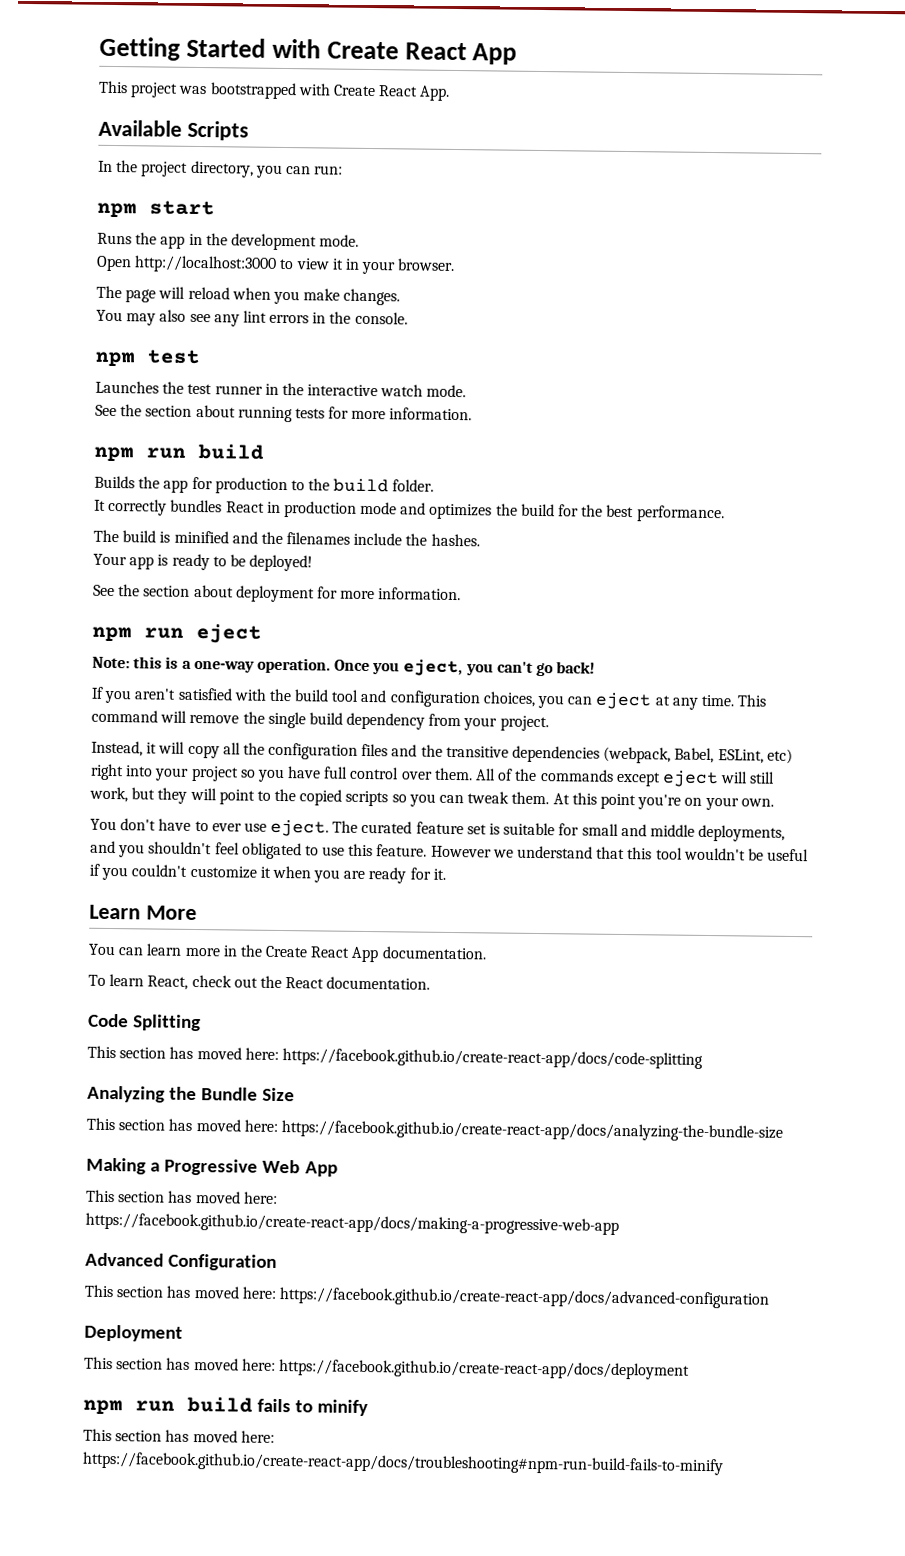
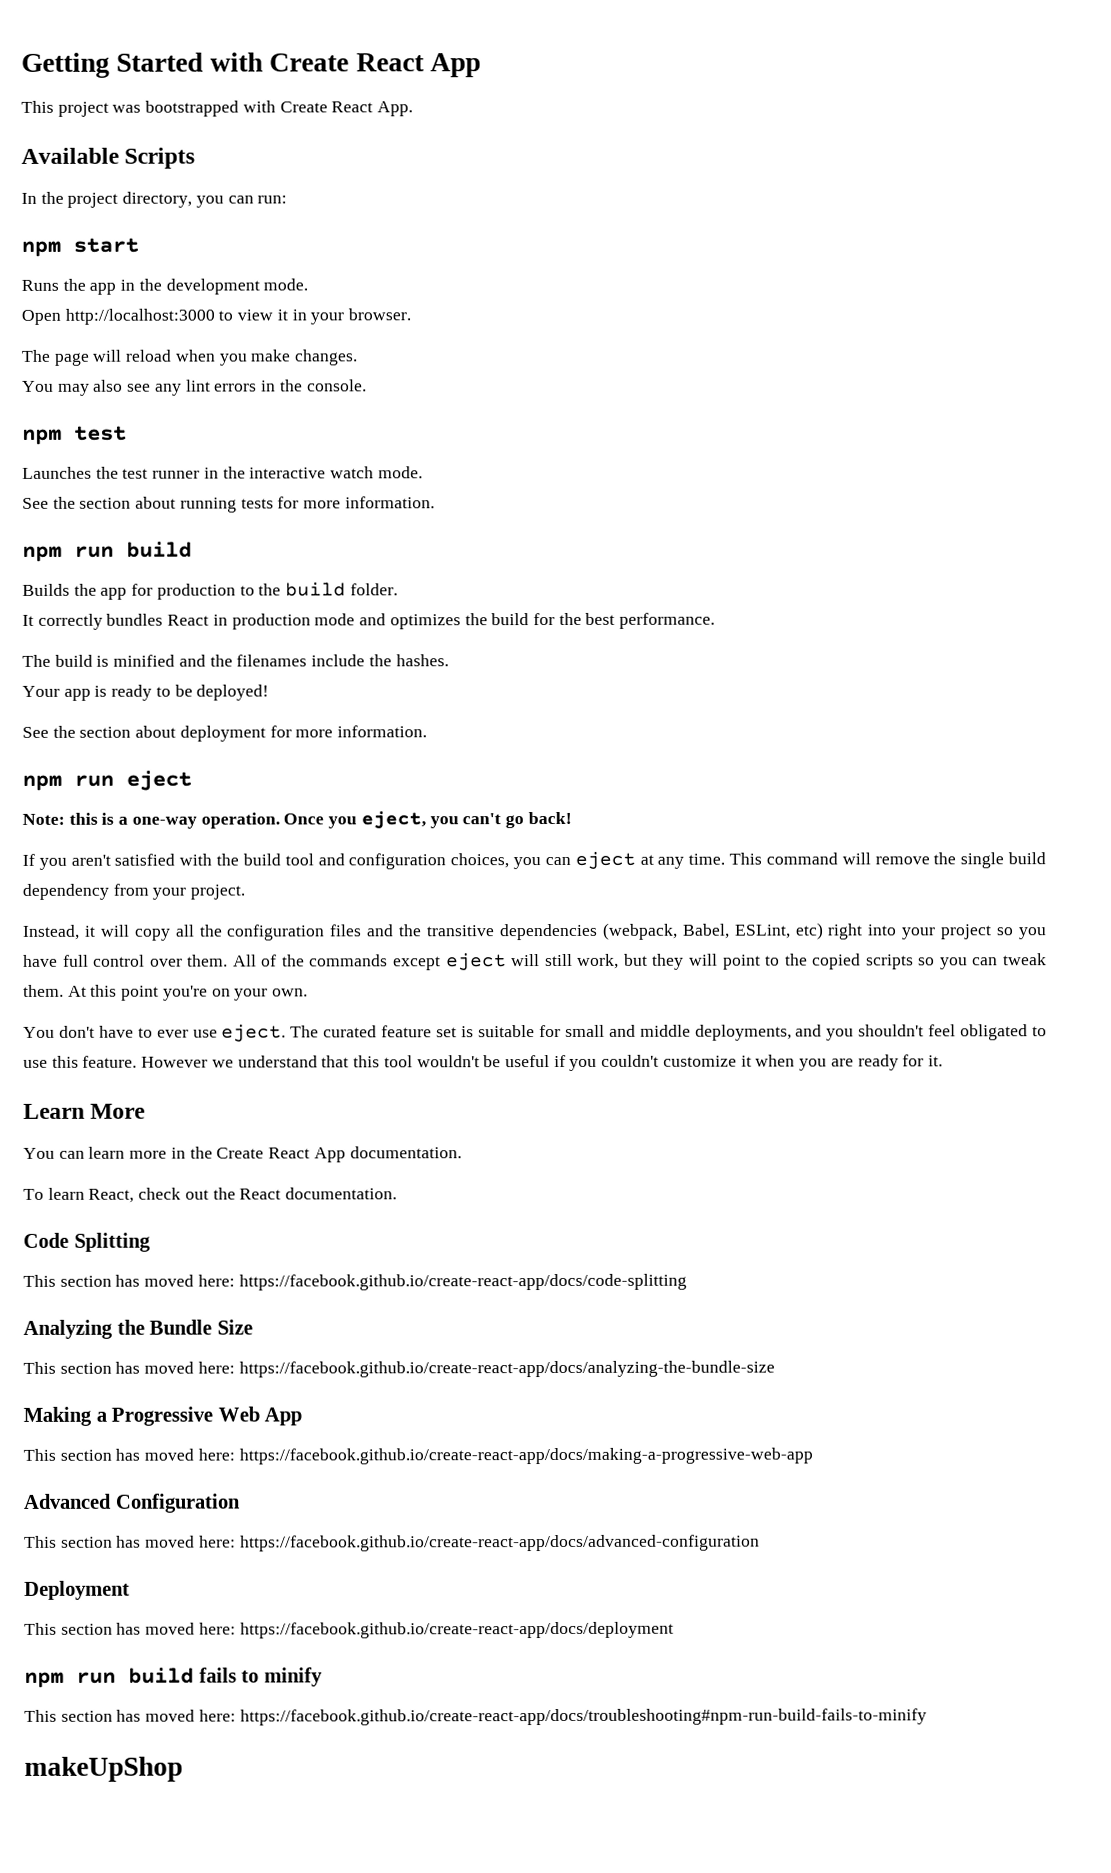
+ makeUpShop

